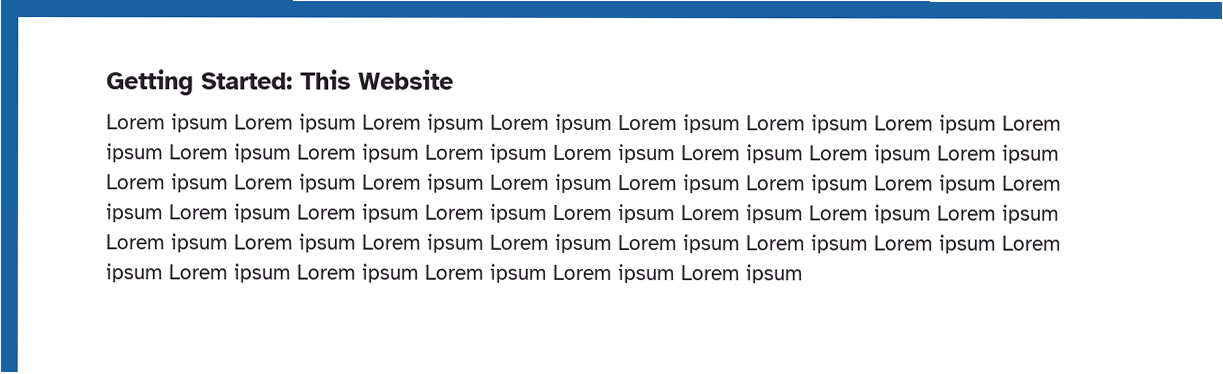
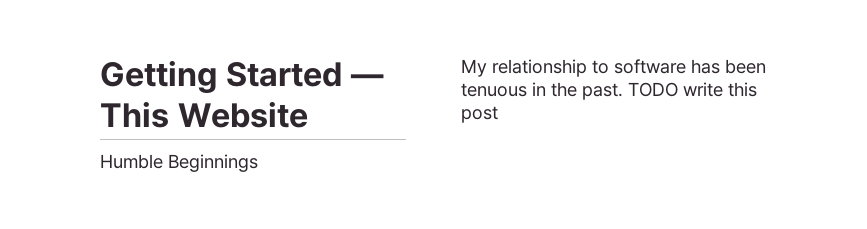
- Getting Started: This Website
+ Getting Started — This Website
- Lorem ipsum Lorem ipsum Lorem ipsum Lorem ipsum Lorem ipsum Lorem ipsum Lorem ipsum Lorem ipsum Lorem ipsum Lorem ipsum Lorem ipsum Lorem ipsum Lorem ipsum Lorem ipsum Lorem ipsum Lorem ipsum Lorem ipsum Lorem ipsum Lorem ipsum Lorem ipsum Lorem ipsum Lorem ipsum Lorem ipsum Lorem ipsum Lorem ipsum Lorem ipsum Lorem ipsum Lorem ipsum Lorem ipsum Lorem ipsum Lorem ipsum Lorem ipsum Lorem ipsum Lorem ipsum Lorem ipsum Lorem ipsum Lorem ipsum Lorem ipsum Lorem ipsum Lorem ipsum Lorem ipsum Lorem ipsum Lorem ipsum
+ Humble Beginnings
+ My relationship to software has been tenuous in the past. TODO write this post

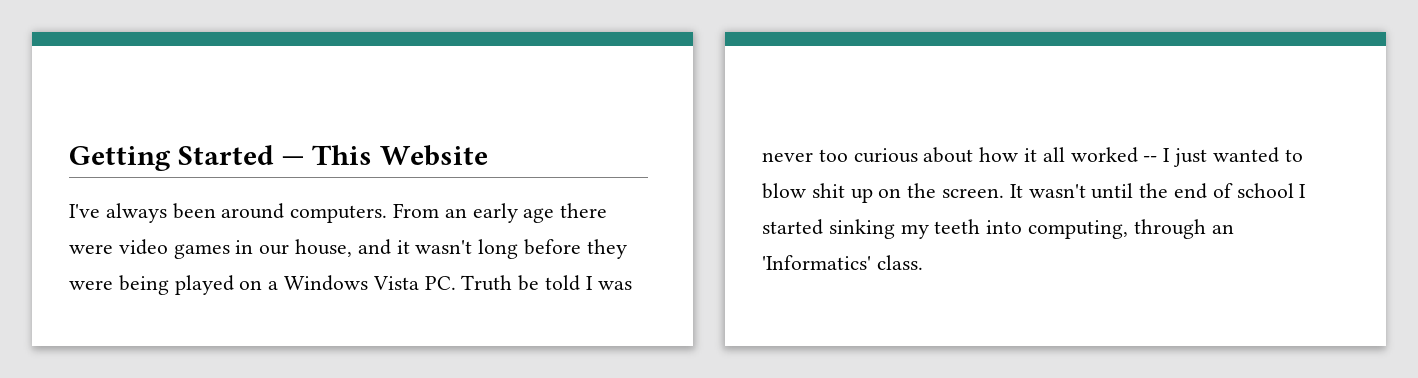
- Humble Beginnings
- My relationship to software has been tenuous in the past. TODO write this post
+ I've always been around computers. From an early age there were video games in our house, and it wasn't long before they were being played on a Windows Vista PC. Truth be told I was never too curious about how it all worked -- I just wanted to blow shit up on the screen. It wasn't until the end of school I started sinking my teeth into computing, through an 'Informatics' class.

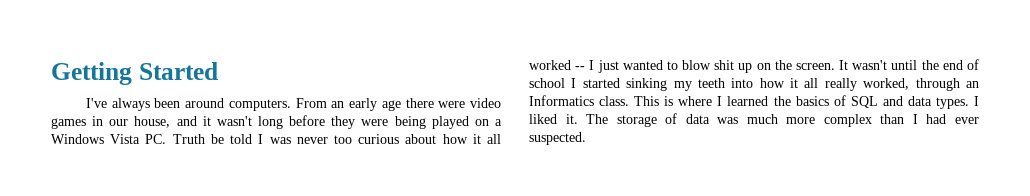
- Getting Started — This Website
+ Getting Started
- It wasn't until the end of school I started sinking my teeth into computing, through an 'Informatics' class.
+ It wasn't until the end of school I started sinking my teeth into how it all really worked, through an Informatics class. This is where I learned the basics of SQL and data types. I liked it. The storage of data was much more complex than I had ever suspected.

